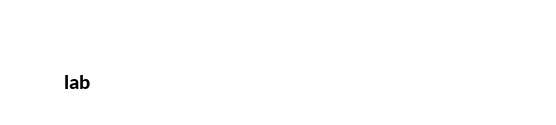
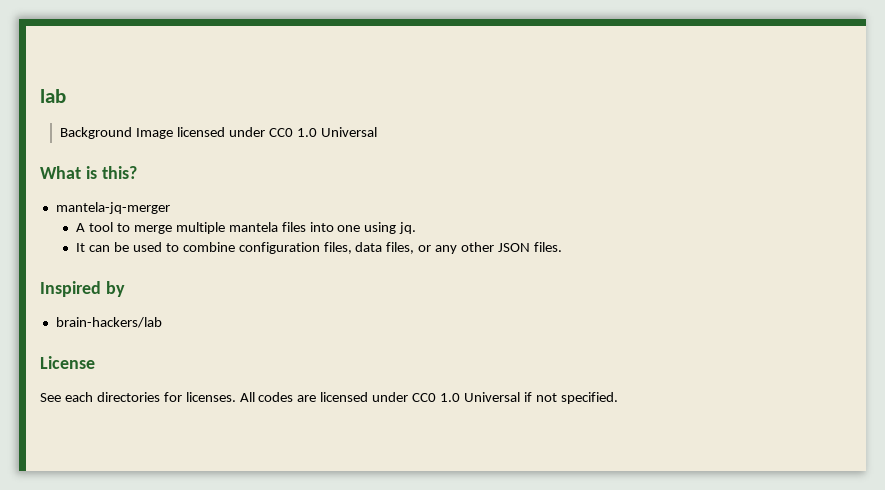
+ Background Image licensed under CC0 1.0 Universal
+ What is this?
+ mantela-jq-merger
+ A tool to merge multiple mantela files into one using jq.
+ It can be used to combine configuration files, data files, or any other JSON files.
+ Inspired by
+ brain-hackers/lab
+ License
+ See each directories for licenses. All codes are licensed under CC0 1.0 Universal if not specified.

